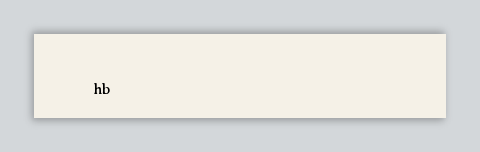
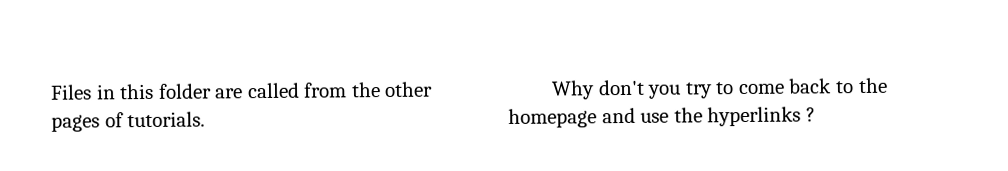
- hb
+ Files in this folder are called from the other pages of tutorials.
+ Why don't you try to come back to the homepage and use the hyperlinks ?

